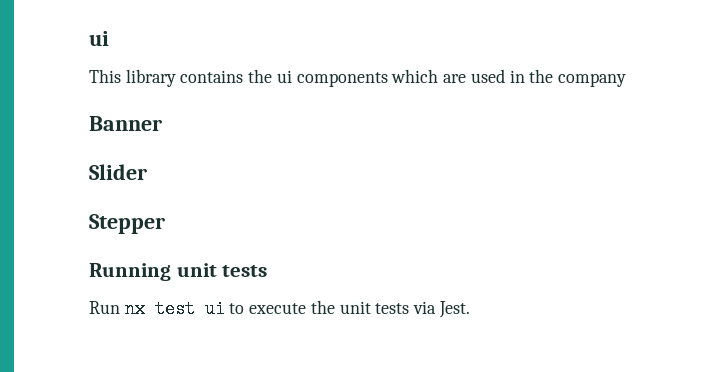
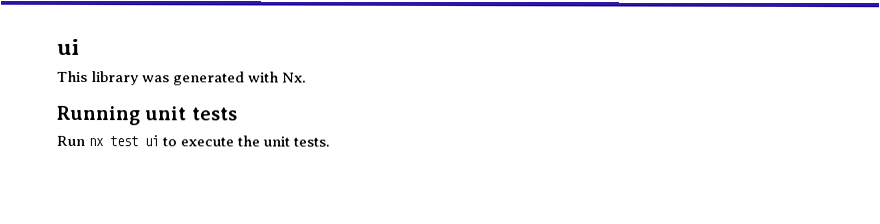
- This library contains the ui components which are used in the company
- Banner
- Slider
- Stepper
+ This library was generated with Nx.
- Run nx test ui to execute the unit tests via Jest.
+ Run nx test ui to execute the unit tests.

